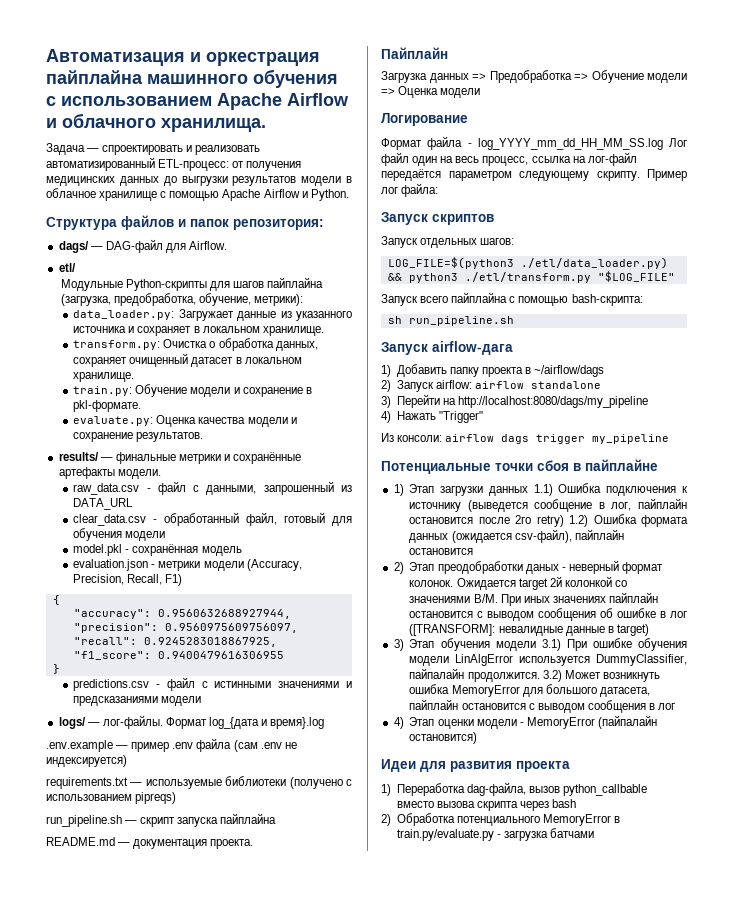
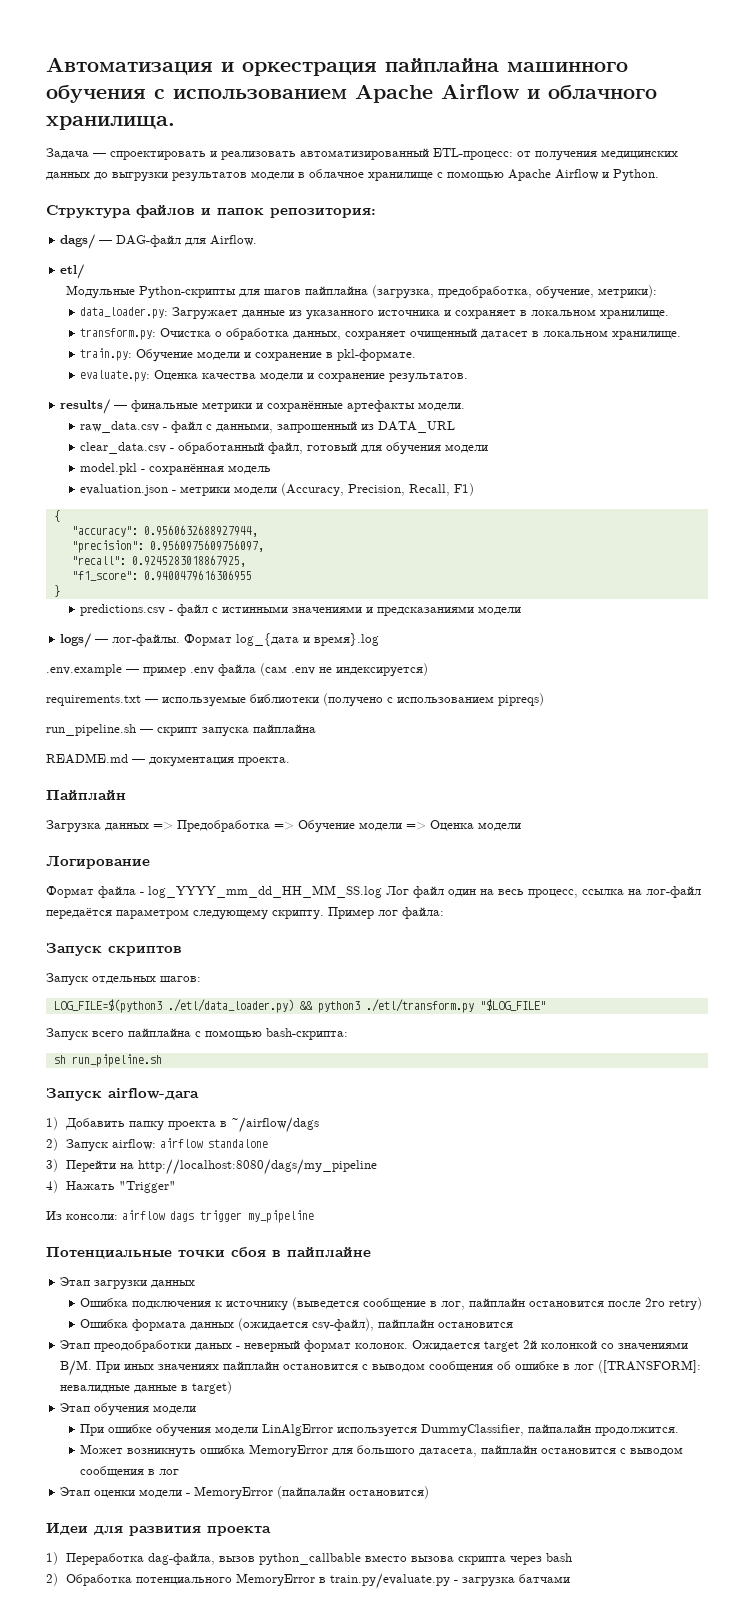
- 1) Этап загрузки данных 1.1) Ошибка подключения к источнику (выведется сообщение в лог, пайплайн остановится после 2го retry) 1.2) Ошибка формата данных (ожидается csv-файл), пайплайн остановится
+ Этап загрузки данных
+ Ошибка подключения к источнику (выведется сообщение в лог, пайплайн остановится после 2го retry)
+ Ошибка формата данных (ожидается csv-файл), пайплайн остановится
- 2) Этап преодобработки даных - неверный формат колонок.
+ Этап преодобработки даных - неверный формат колонок.
- 3) Этап обучения модели 3.1) При ошибке обучения модели LinAlgError используется DummyClassifier, пайпалайн продолжится. 3.2) Может возникнуть ошибка MemoryError для большого датасета, пайплайн остановится с выводом сообщения в лог
+ Этап обучения модели
+ При ошибке обучения модели LinAlgError используется DummyClassifier, пайпалайн продолжится.
+ Может возникнуть ошибка MemoryError для большого датасета, пайплайн остановится с выводом сообщения в лог
- 4) Этап оценки модели - MemoryError (пайпалайн остановится)
+ Этап оценки модели - MemoryError (пайпалайн остановится)

